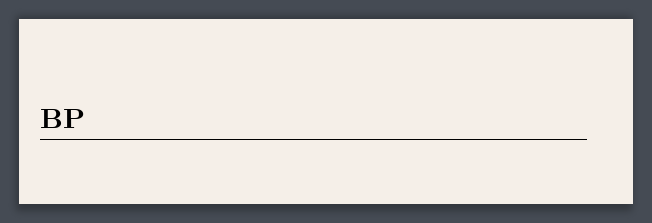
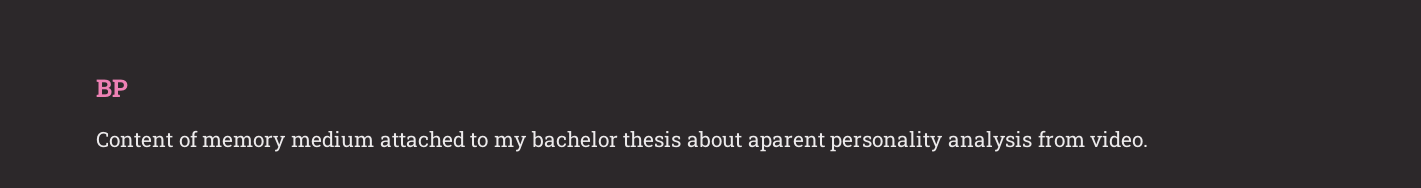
+ Content of memory medium attached to my bachelor thesis about aparent personality analysis from video.

